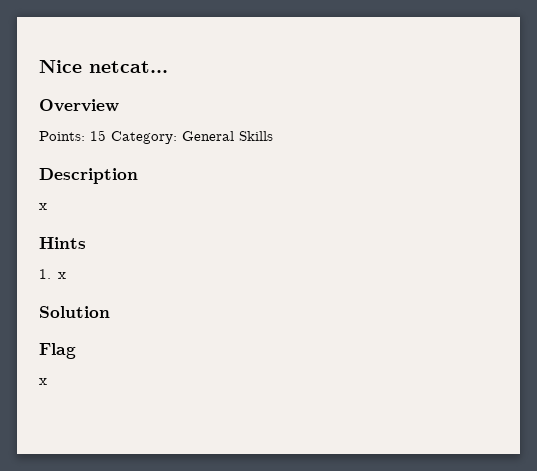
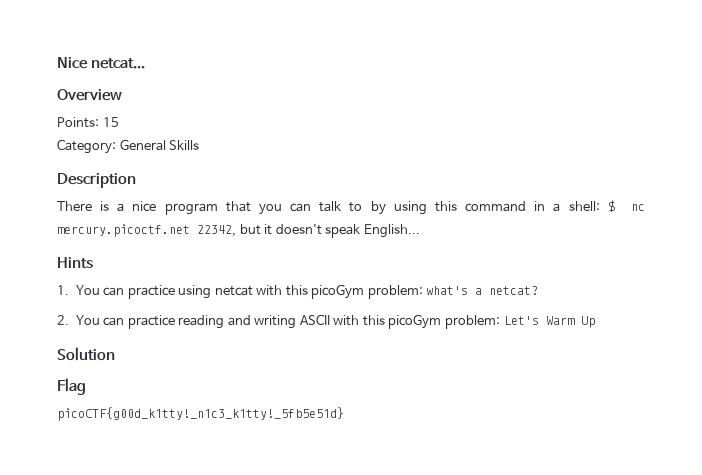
- Points: 15 Category: General Skills
+ Points: 15
+ Category: General Skills
  Description
- x
+ There is a nice program that you can talk to by using this command in a shell: $ nc mercury.picoctf.net 22342, but it doesn't speak English...
  Hints
- 1. x
+ 1. You can practice using netcat with this picoGym problem: what's a netcat?
+ 2. You can practice reading and writing ASCII with this picoGym problem: Let's Warm Up
  Flag
- x
+ picoCTF{g00d_k1tty!_n1c3_k1tty!_5fb5e51d}

